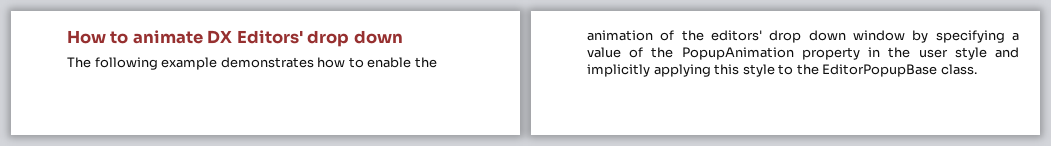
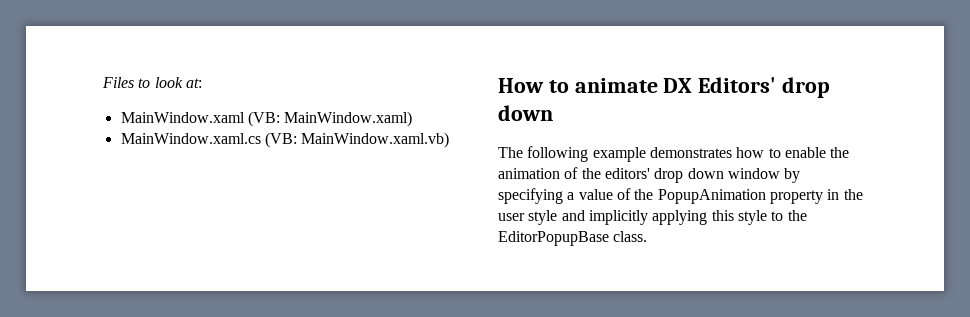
+ Files to look at:
+ MainWindow.xaml (VB: MainWindow.xaml)
+ MainWindow.xaml.cs (VB: MainWindow.xaml.vb)

